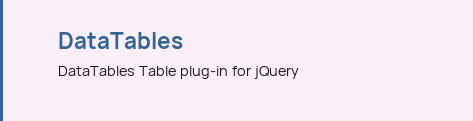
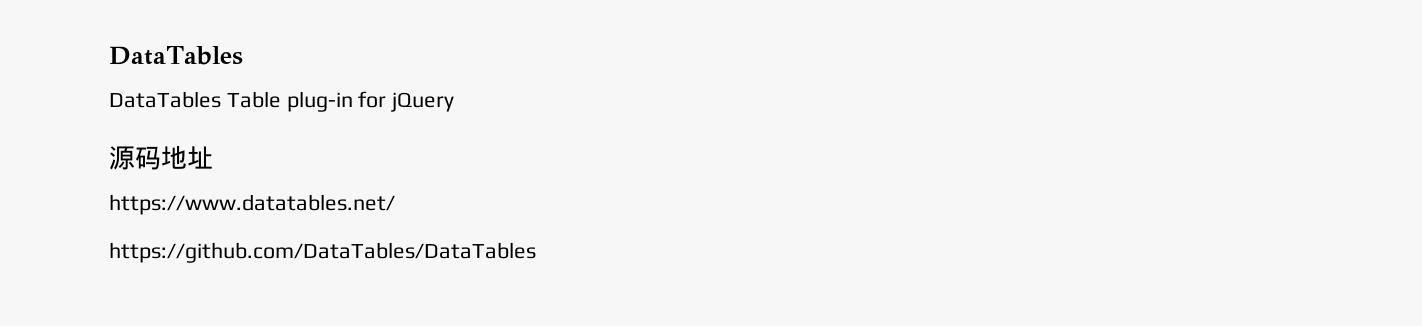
+ 源码地址
+ https://www.datatables.net/
+ https://github.com/DataTables/DataTables

